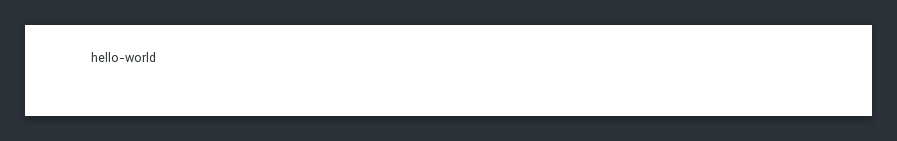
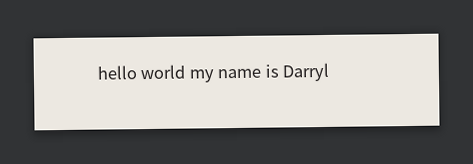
- hello-world
+ hello world my name is Darryl

